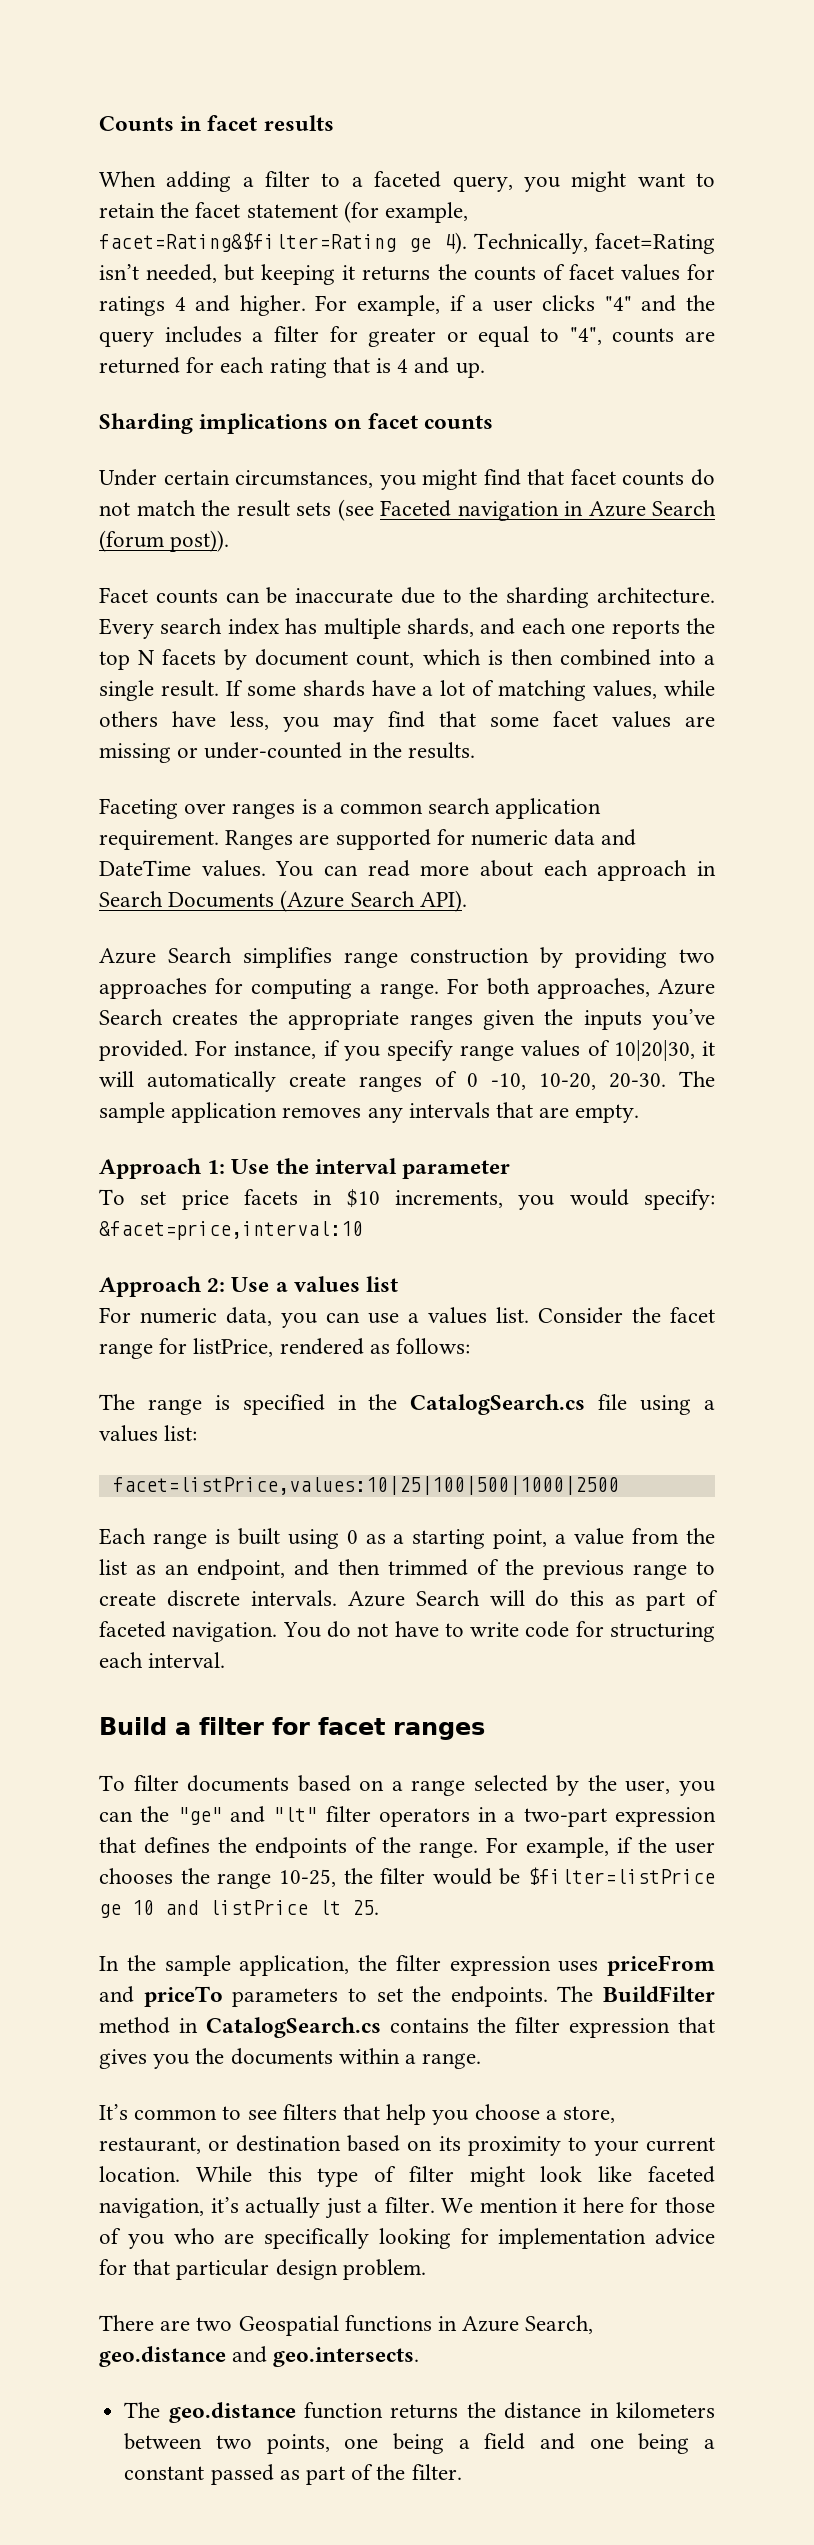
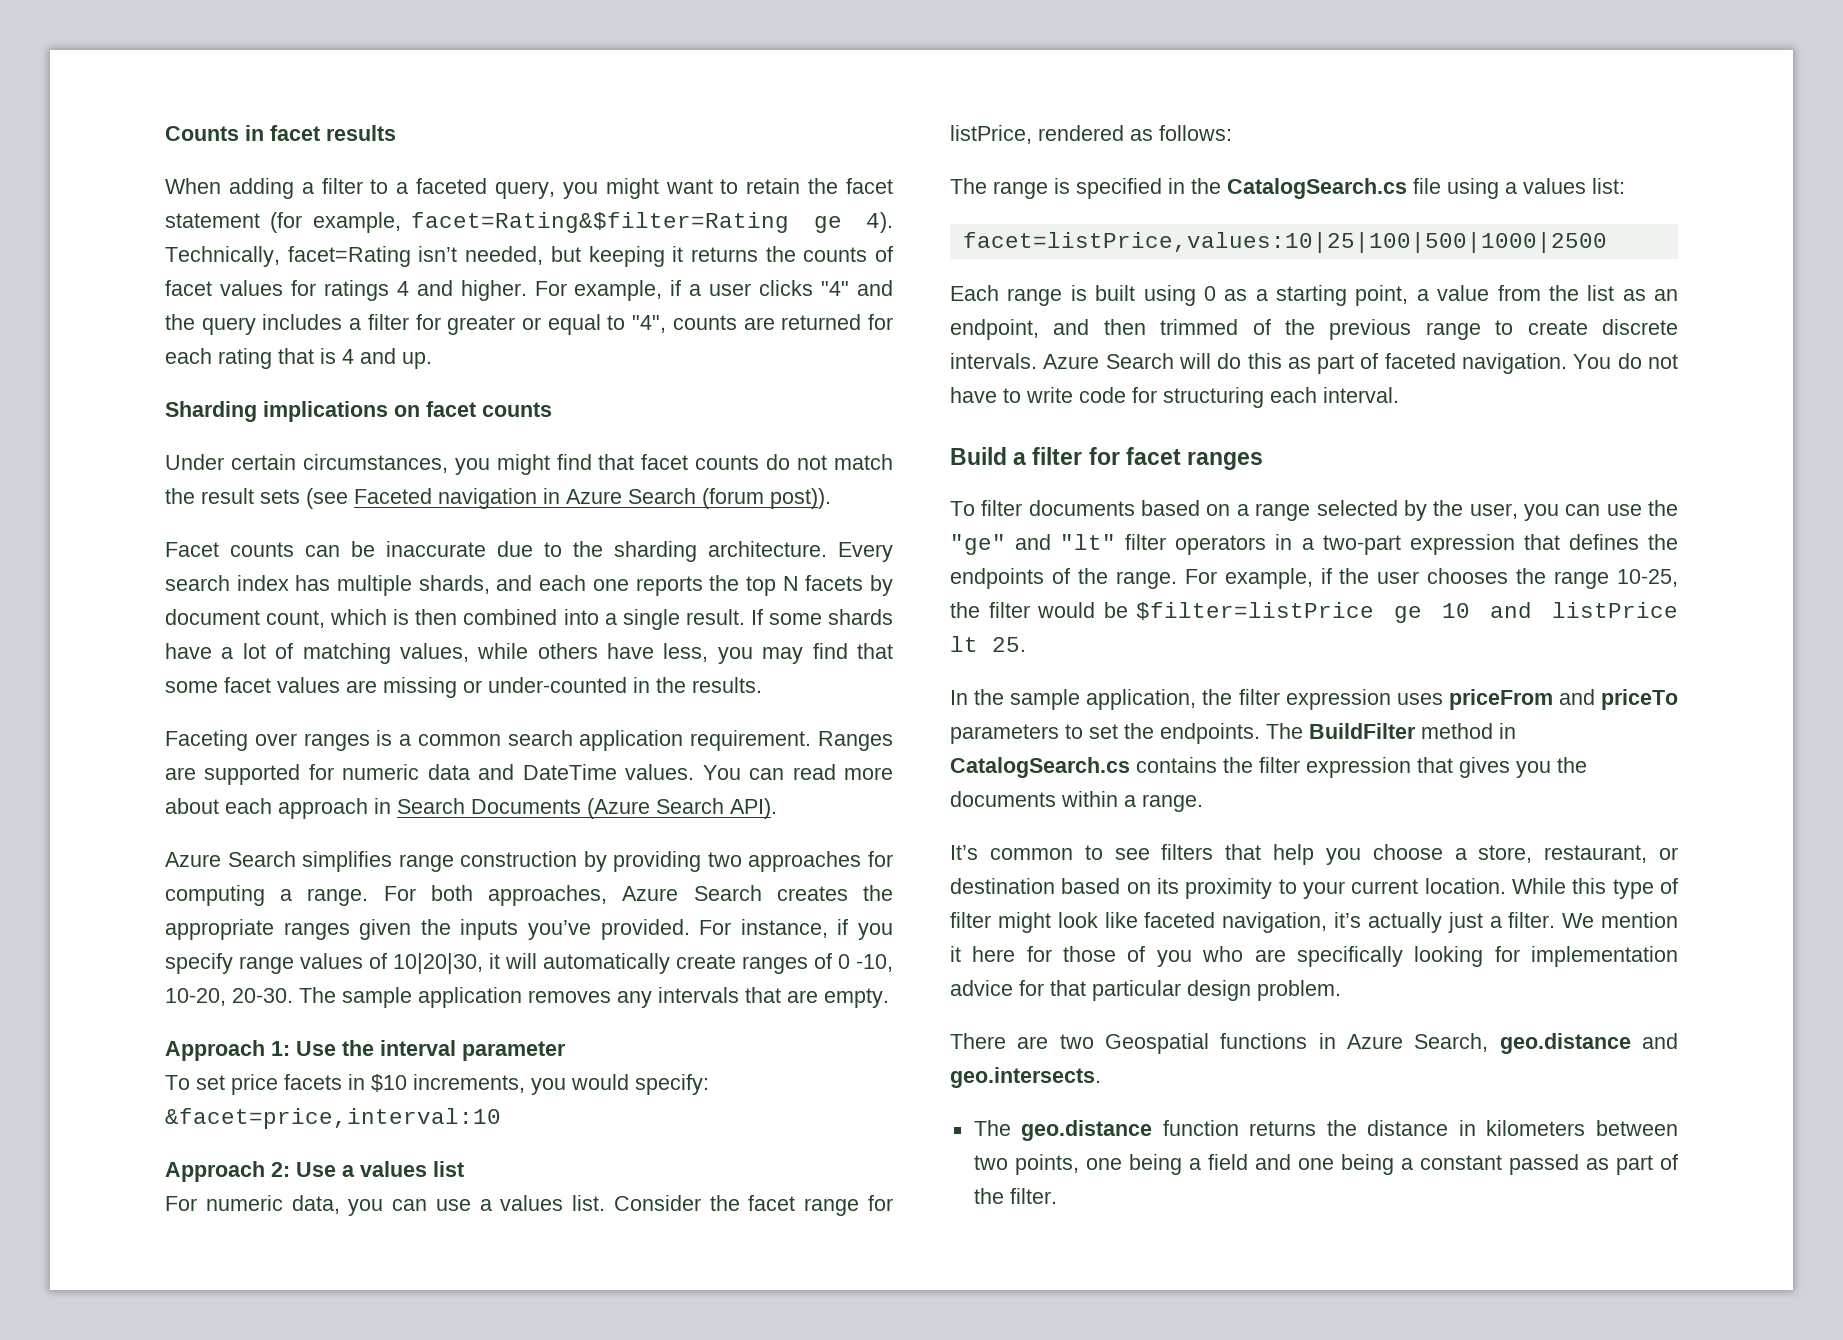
- To filter documents based on a range selected by the user, you can the "ge" and "lt" filter operators in a two-part expression that defines the endpoints of the range.
+ To filter documents based on a range selected by the user, you can use the "ge" and "lt" filter operators in a two-part expression that defines the endpoints of the range.

